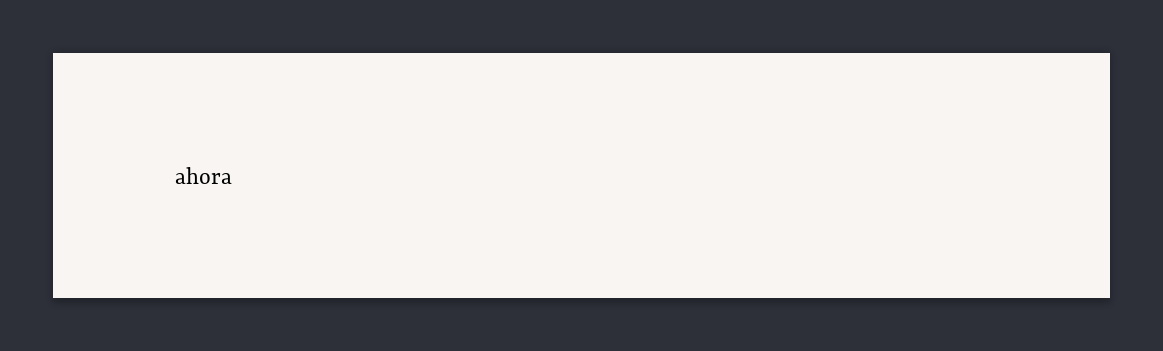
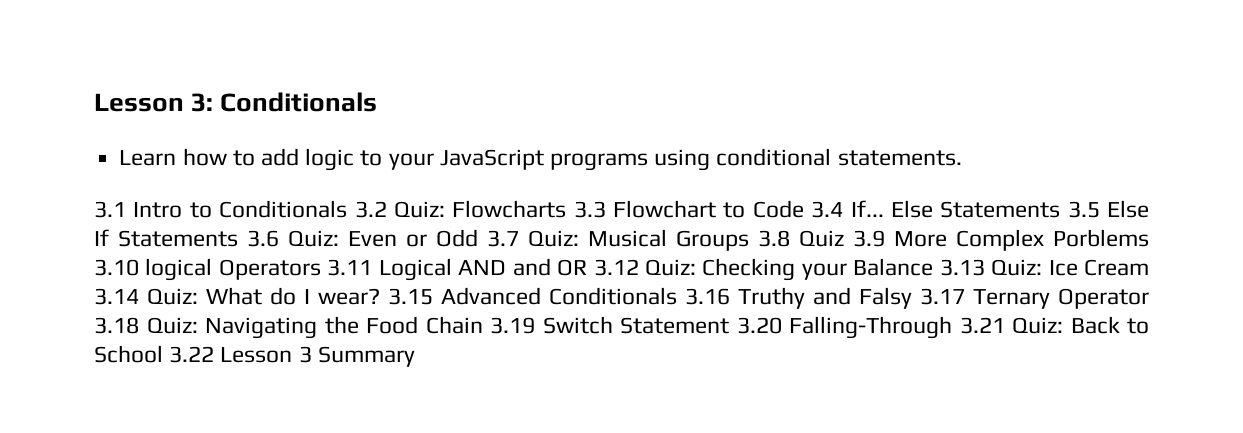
- ahora
+ Lesson 3: Conditionals
+ Learn how to add logic to your JavaScript programs using conditional statements.
+ 3.1 Intro to Conditionals 3.2 Quiz: Flowcharts 3.3 Flowchart to Code 3.4 If... Else Statements 3.5 Else If Statements 3.6 Quiz: Even or Odd 3.7 Quiz: Musical Groups 3.8 Quiz 3.9 More Complex Porblems 3.10 logical Operators 3.11 Logical AND and OR 3.12 Quiz: Checking your Balance 3.13 Quiz: Ice Cream 3.14 Quiz: What do I wear? 3.15 Advanced Conditionals 3.16 Truthy and Falsy 3.17 Ternary Operator 3.18 Quiz: Navigating the Food Chain 3.19 Switch Statement 3.20 Falling-Through 3.21 Quiz: Back to School 3.22 Lesson 3 Summary

